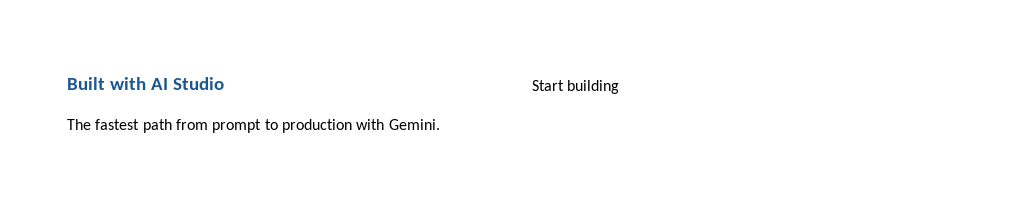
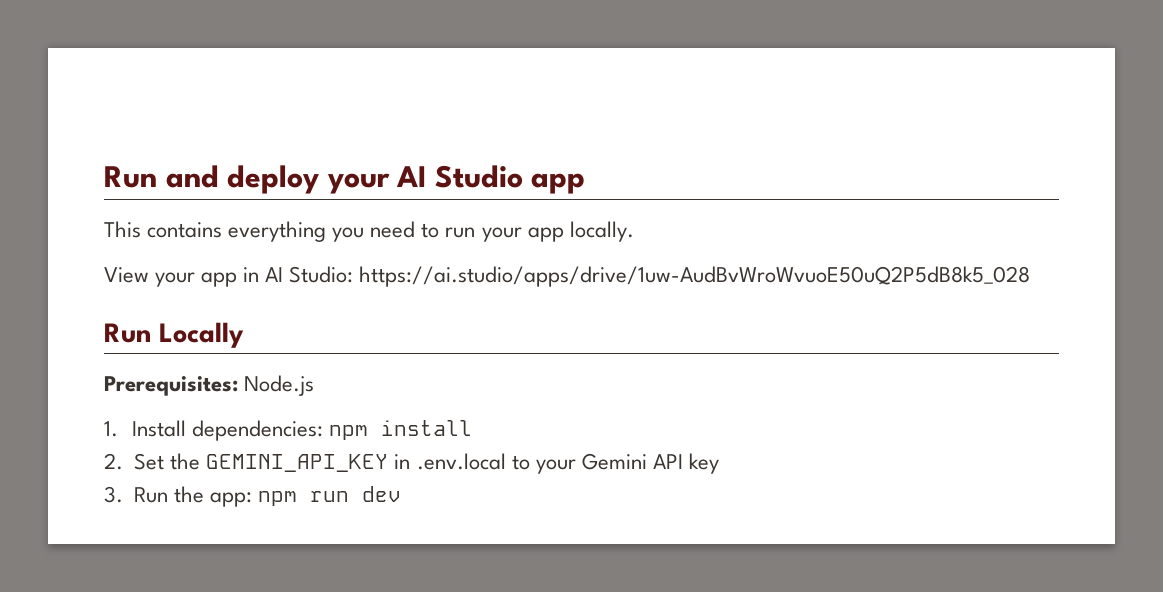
- Built with AI Studio
- The fastest path from prompt to production with Gemini.
- Start building
+ Run and deploy your AI Studio app
+ This contains everything you need to run your app locally.
+ View your app in AI Studio: https://ai.studio/apps/drive/1uw-AudBvWroWvuoE50uQ2P5dB8k5_028
+ Run Locally
+ Prerequisites: Node.js
+ 1. Install dependencies: npm install
+ 2. Set the GEMINI_API_KEY in .env.local to your Gemini API key
+ 3. Run the app: npm run dev

